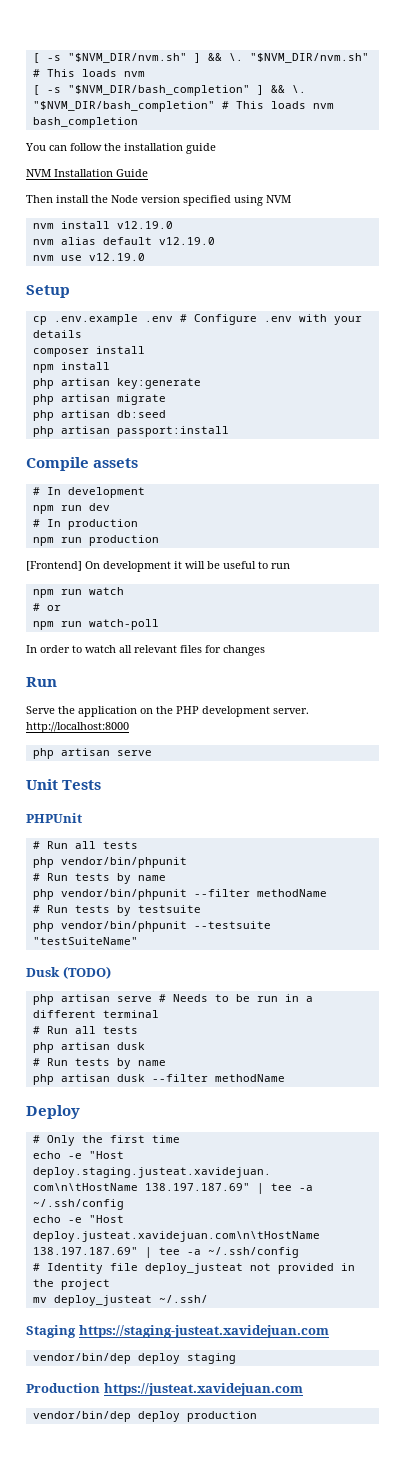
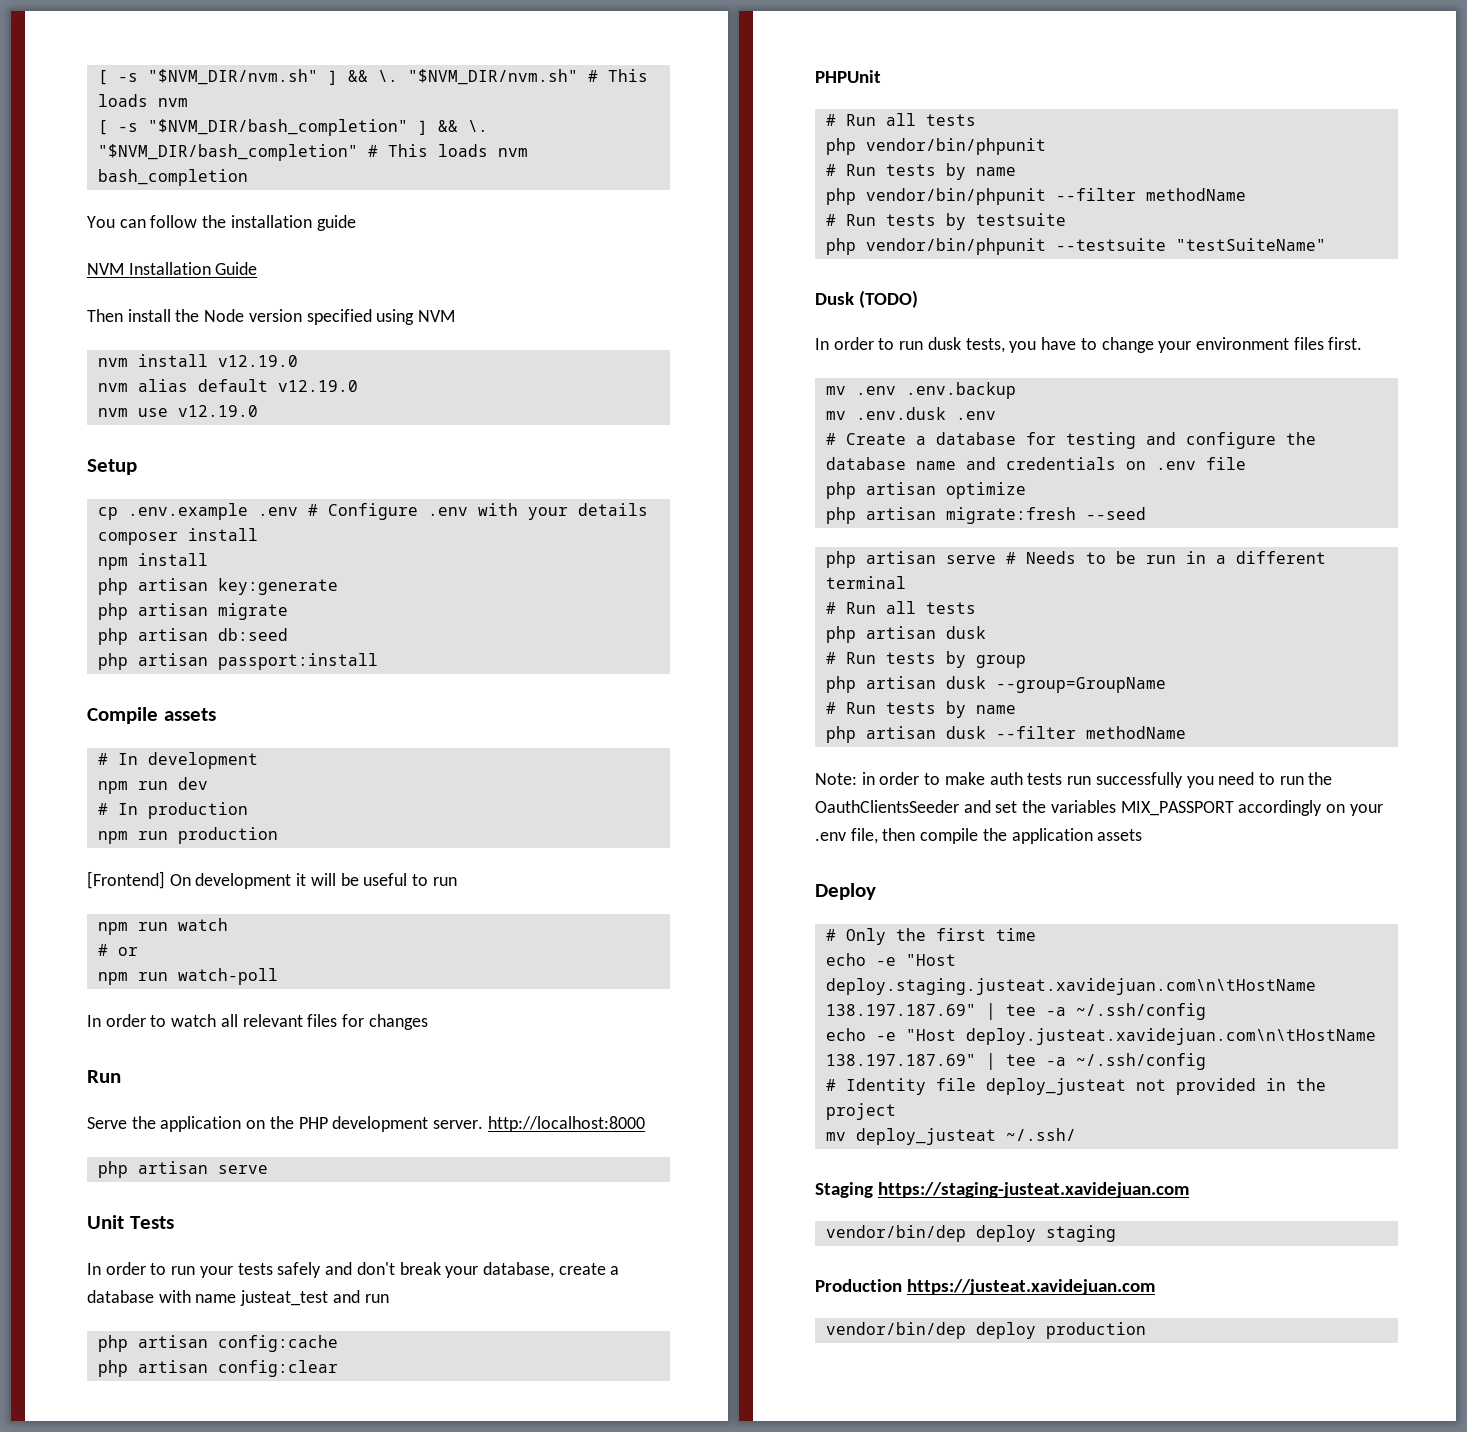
+ In order to run your tests safely and don't break your database, create a database with name justeat_test and run
+ php artisan config:cache
+ php artisan config:clear
+ In order to run dusk tests, you have to change your environment files first.
+ mv .env .env.backup
+ mv .env.dusk .env
+ # Create a database for testing and configure the database name and credentials on .env file
+ php artisan optimize
+ php artisan migrate:fresh --seed
+ # Run tests by group
+ php artisan dusk --group=GroupName
+ Note: in order to make auth tests run successfully you need to run the OauthClientsSeeder and set the variables MIX_PASSPORT accordingly on your .env file, then compile the application assets

